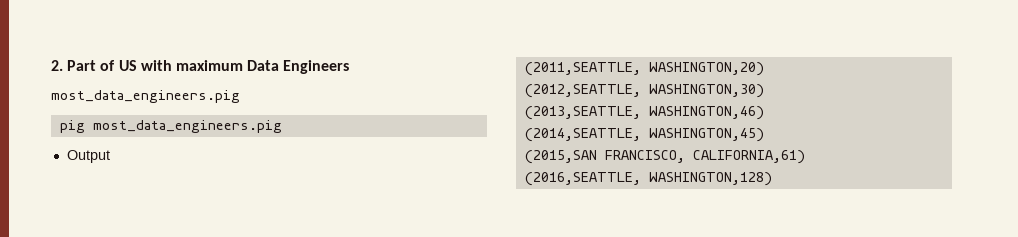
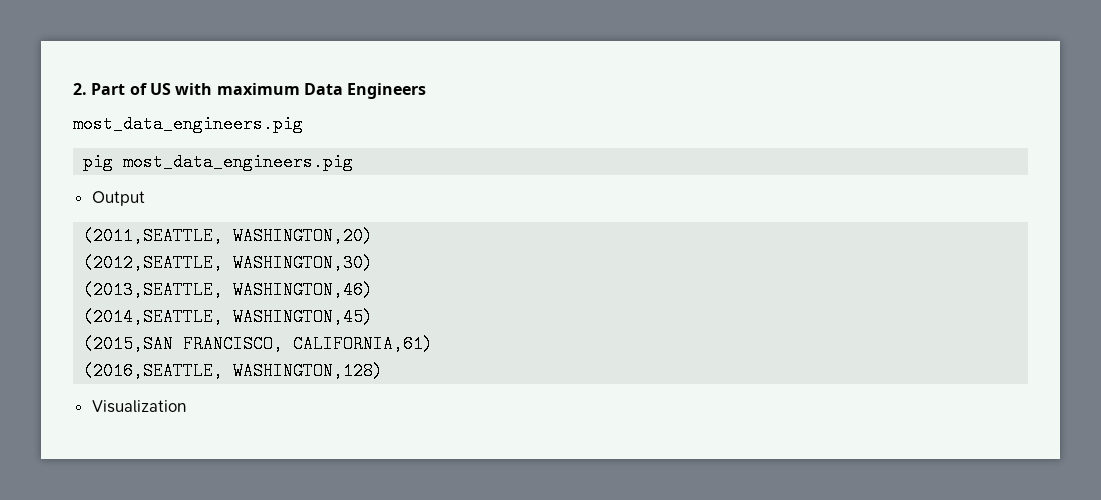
+ Visualization

